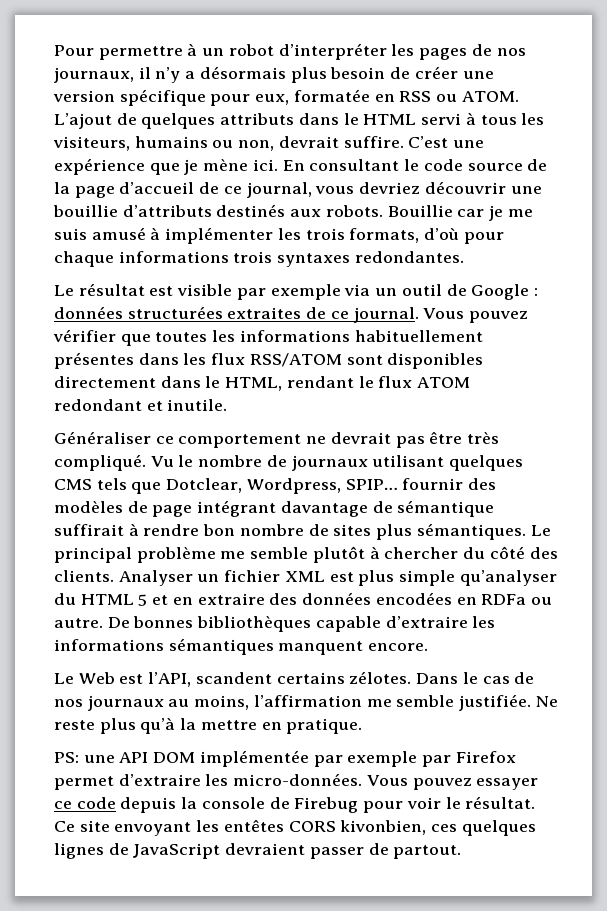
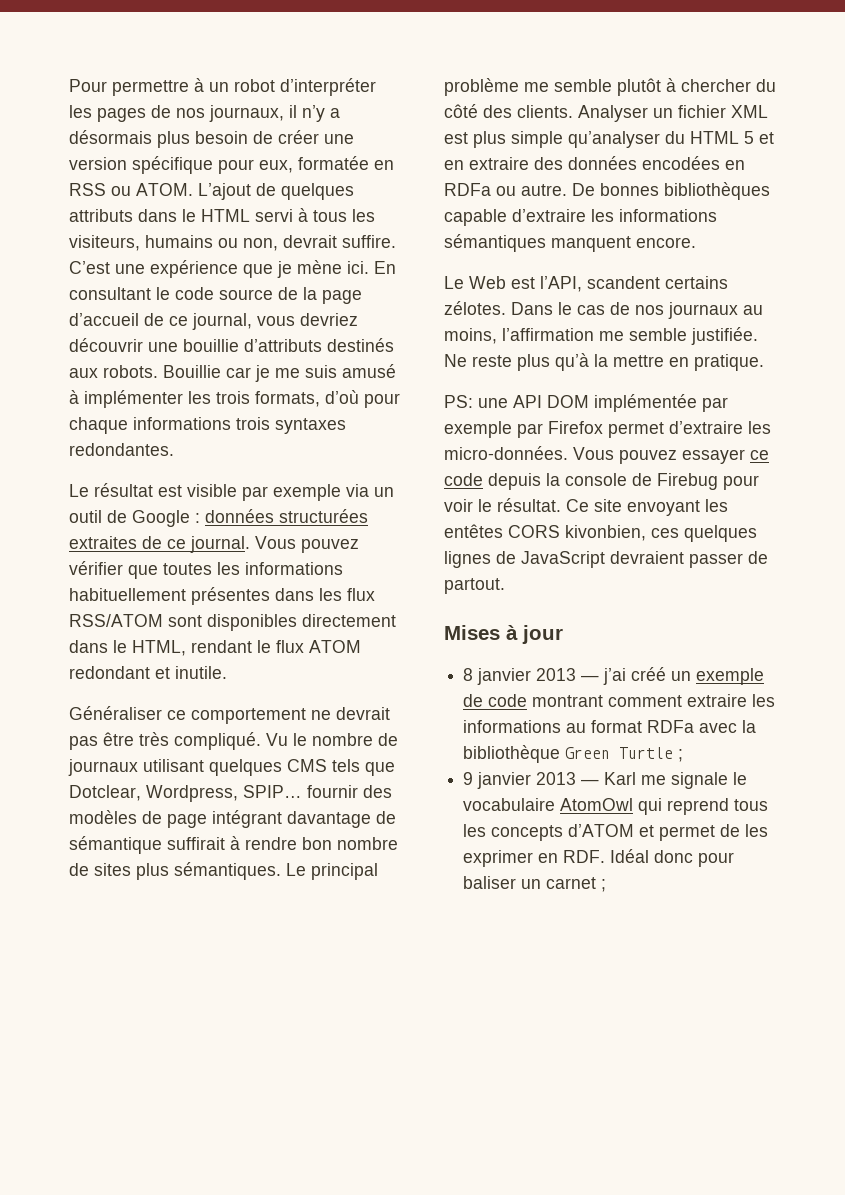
+ Mises à jour
+ 8 janvier 2013 — j’ai créé un exemple de code montrant comment extraire les informations au format RDFa avec la bibliothèque Green Turtle ;
+ 9 janvier 2013 — Karl me signale le vocabulaire AtomOwl qui reprend tous les concepts d’ATOM et permet de les exprimer en RDF. Idéal donc pour baliser un carnet ;

